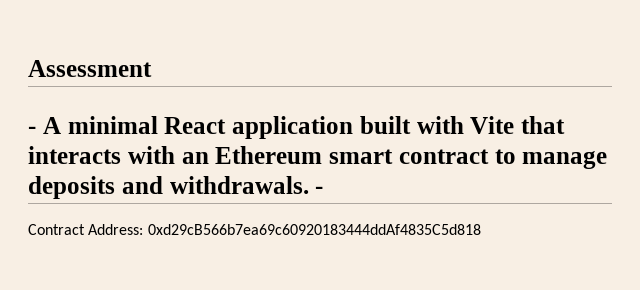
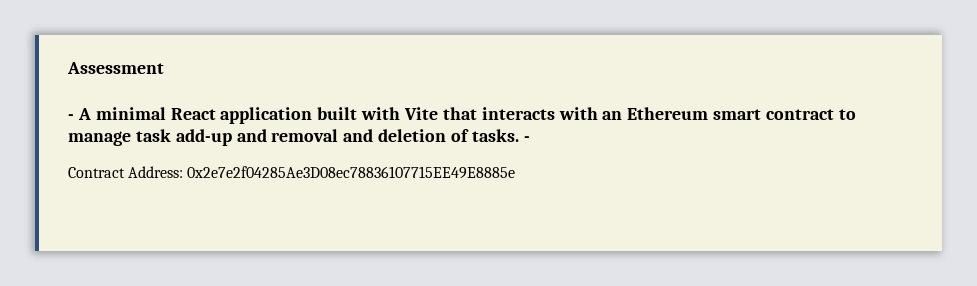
- - A minimal React application built with Vite that interacts with an Ethereum smart contract to manage deposits and withdrawals.
+ - A minimal React application built with Vite that interacts with an Ethereum smart contract to manage task add-up and removal and deletion of tasks.
- Contract Address: 0xd29cB566b7ea69c60920183444ddAf4835C5d818
+ Contract Address: 0x2e7e2f04285Ae3D08ec78836107715EE49E8885e

